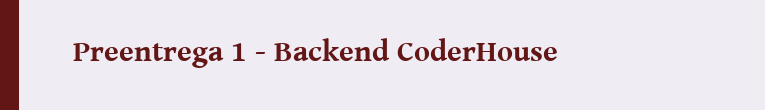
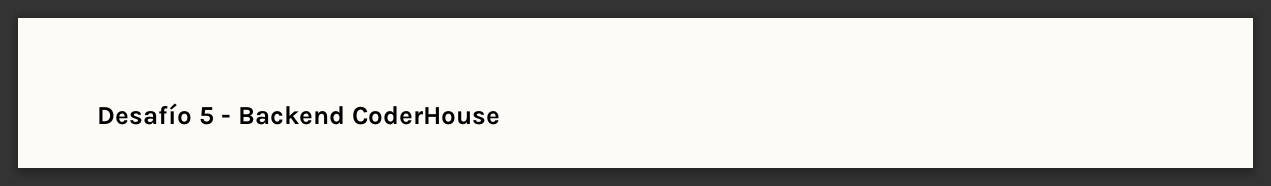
- Preentrega 1 - Backend CoderHouse
+ Desafío 5 - Backend CoderHouse

